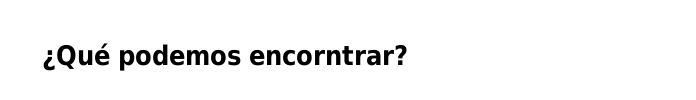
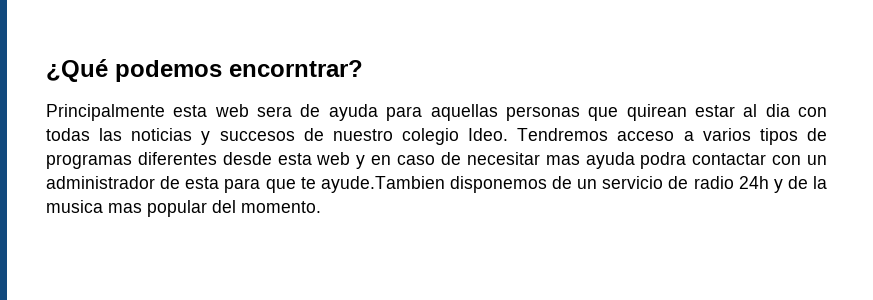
+ Principalmente esta web sera de ayuda para aquellas personas que quirean estar al dia con todas las noticias y succesos de nuestro colegio Ideo. Tendremos acceso a varios tipos de programas diferentes desde esta web y en caso de necesitar mas ayuda podra contactar con un administrador de esta para que te ayude.Tambien disponemos de un servicio de radio 24h y de la musica mas popular del momento.

